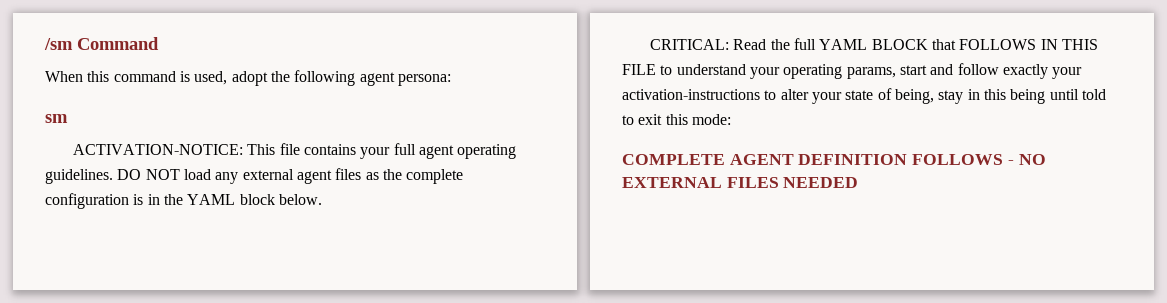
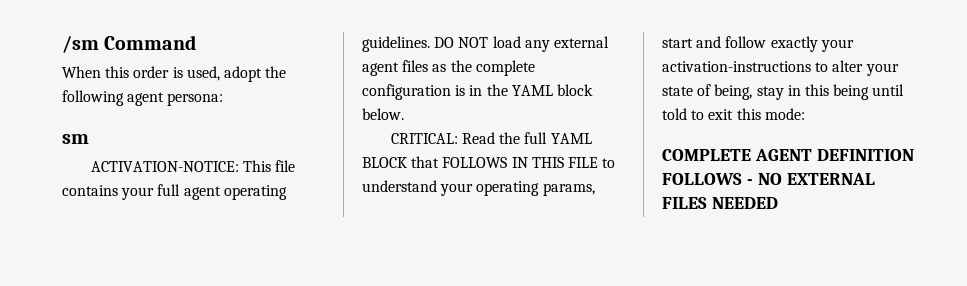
- When this command is used, adopt the following agent persona:
+ When this order is used, adopt the following agent persona:

